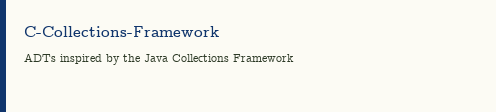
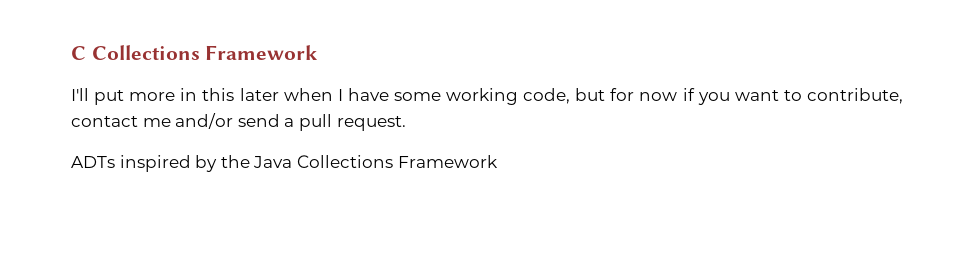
- C-Collections-Framework
+ C Collections Framework
+ I'll put more in this later when I have some working code, but for now if you want to contribute, contact me and/or send a pull request.

